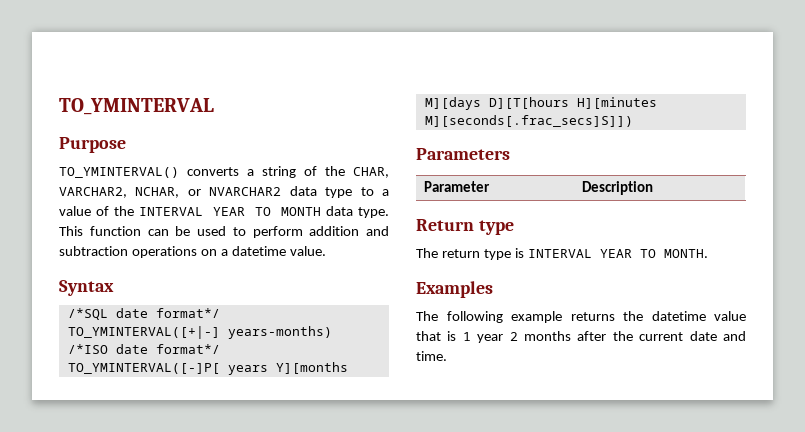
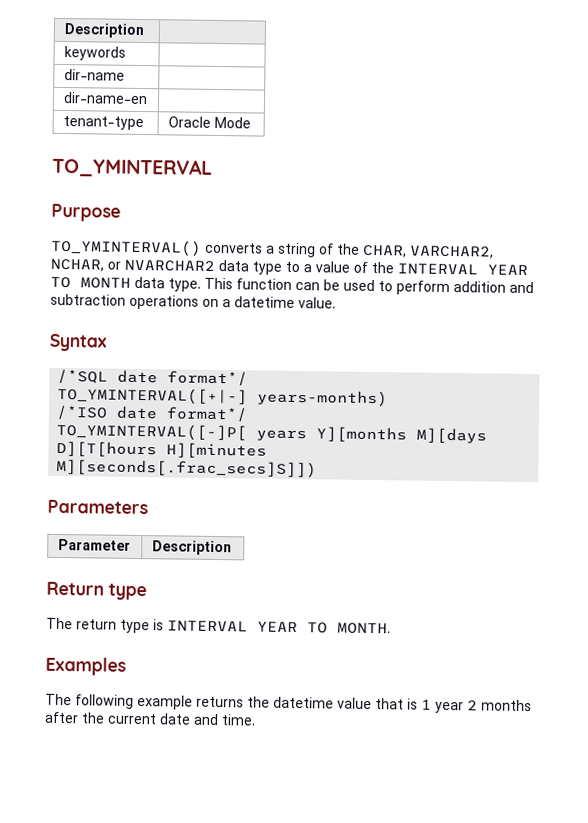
+ Description |
+ keywords |
+ dir-name |
+ dir-name-en |
+ tenant-type | Oracle Mode

